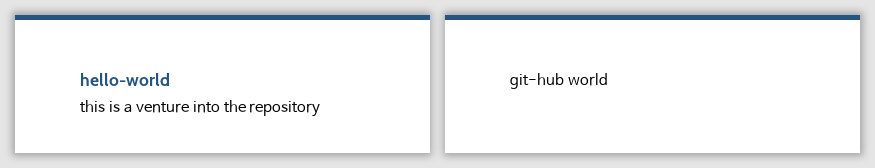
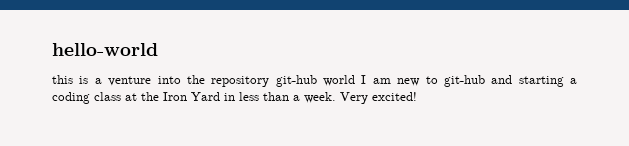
- this is a venture into the repository git-hub world
+ this is a venture into the repository git-hub world I am new to git-hub and starting a coding class at the Iron Yard in less than a week. Very excited!

